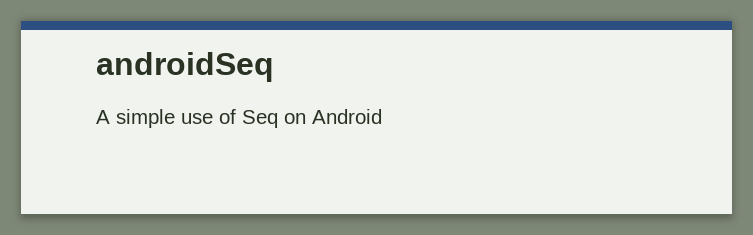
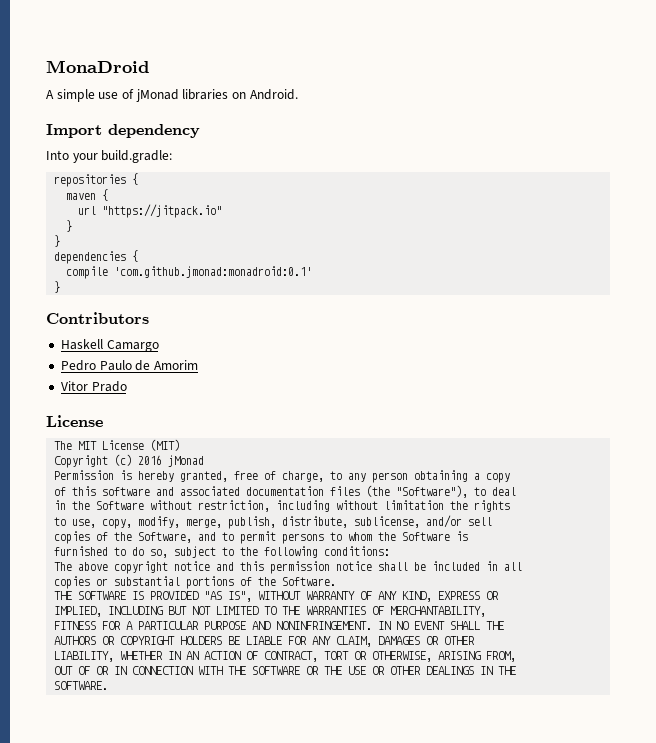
- androidSeq
+ MonaDroid
- A simple use of Seq on Android
+ A simple use of jMonad libraries on Android.
+ Import dependency
+ Into your build.gradle:
+ repositories {
+ maven {
+ url "https://jitpack.io"
+ }
+ }
+ dependencies {
+ compile 'com.github.jmonad:monadroid:0.1'
+ }
+ Contributors
+ Haskell Camargo
+ Pedro Paulo de Amorim
+ Vitor Prado
+ License
+ The MIT License (MIT)
+ Copyright (c) 2016 jMonad
+ Permission is hereby granted, free of charge, to any person obtaining a copy
+ of this software and associated documentation files (the "Software"), to deal
+ in the Software without restriction, including without limitation the rights
+ to use, copy, modify, merge, publish, distribute, sublicense, and/or sell
+ copies of the Software, and to permit persons to whom the Software is
+ furnished to do so, subject to the following conditions:
+ The above copyright notice and this permission notice shall be included in all
+ copies or substantial portions of the Software.
+ THE SOFTWARE IS PROVIDED "AS IS", WITHOUT WARRANTY OF ANY KIND, EXPRESS OR
+ IMPLIED, INCLUDING BUT NOT LIMITED TO THE WARRANTIES OF MERCHANTABILITY,
+ FITNESS FOR A PARTICULAR PURPOSE AND NONINFRINGEMENT. IN NO EVENT SHALL THE
+ AUTHORS OR COPYRIGHT HOLDERS BE LIABLE FOR ANY CLAIM, DAMAGES OR OTHER
+ LIABILITY, WHETHER IN AN ACTION OF CONTRACT, TORT OR OTHERWISE, ARISING FROM,
+ OUT OF OR IN CONNECTION WITH THE SOFTWARE OR THE USE OR OTHER DEALINGS IN THE
+ SOFTWARE.

